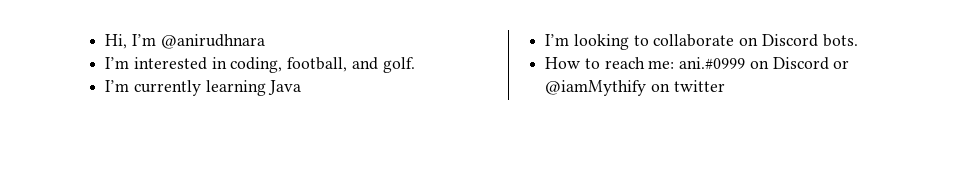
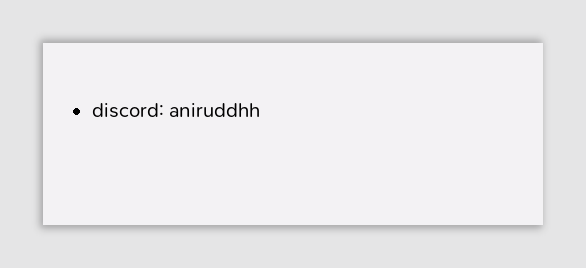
- Hi, I’m @anirudhnara
- I’m interested in coding, football, and golf.
- I’m currently learning Java
- I’m looking to collaborate on Discord bots.
- How to reach me: ani.#0999 on Discord or @iamMythify on twitter
+ discord: aniruddhh

